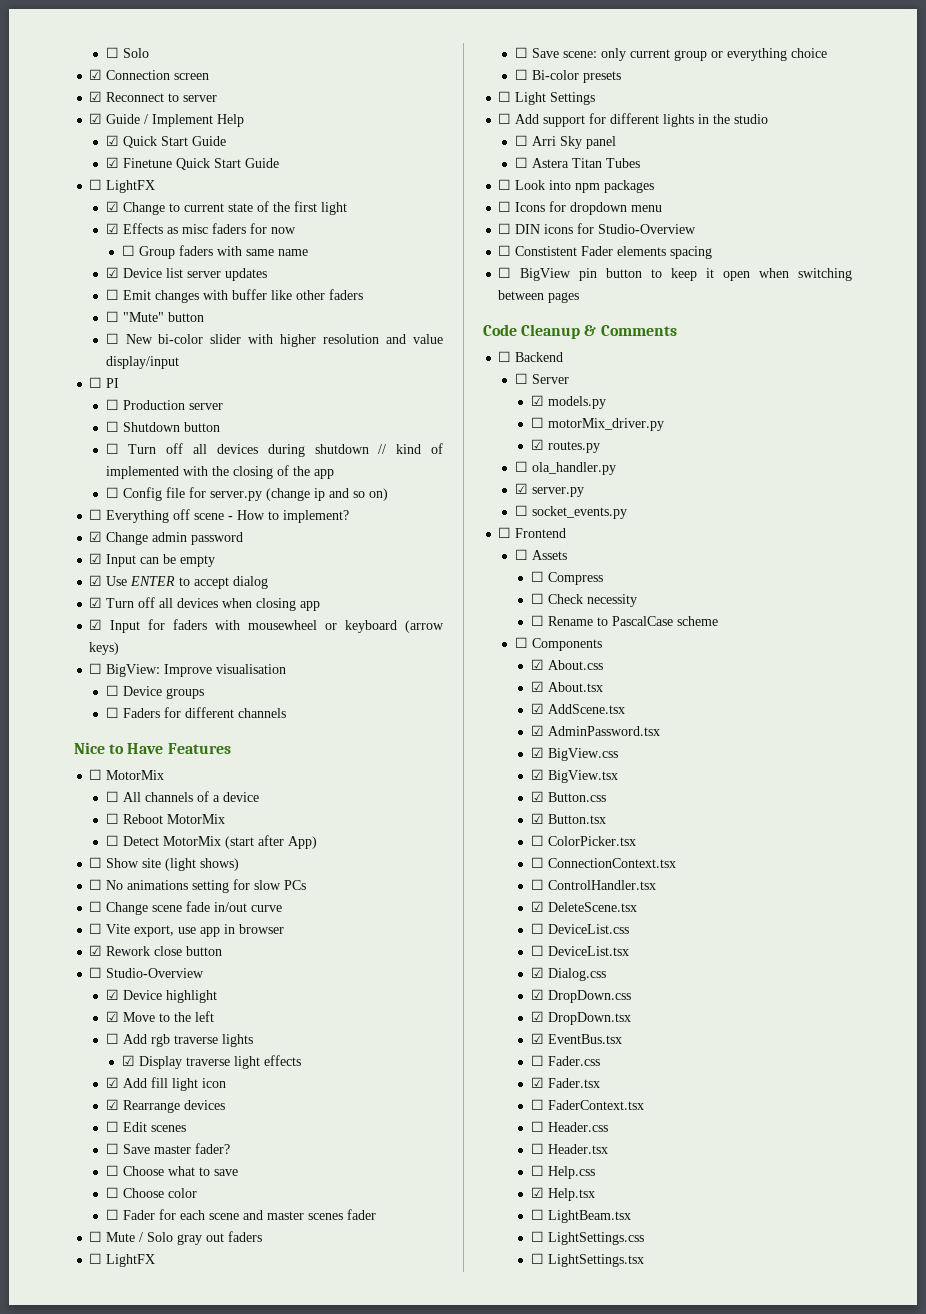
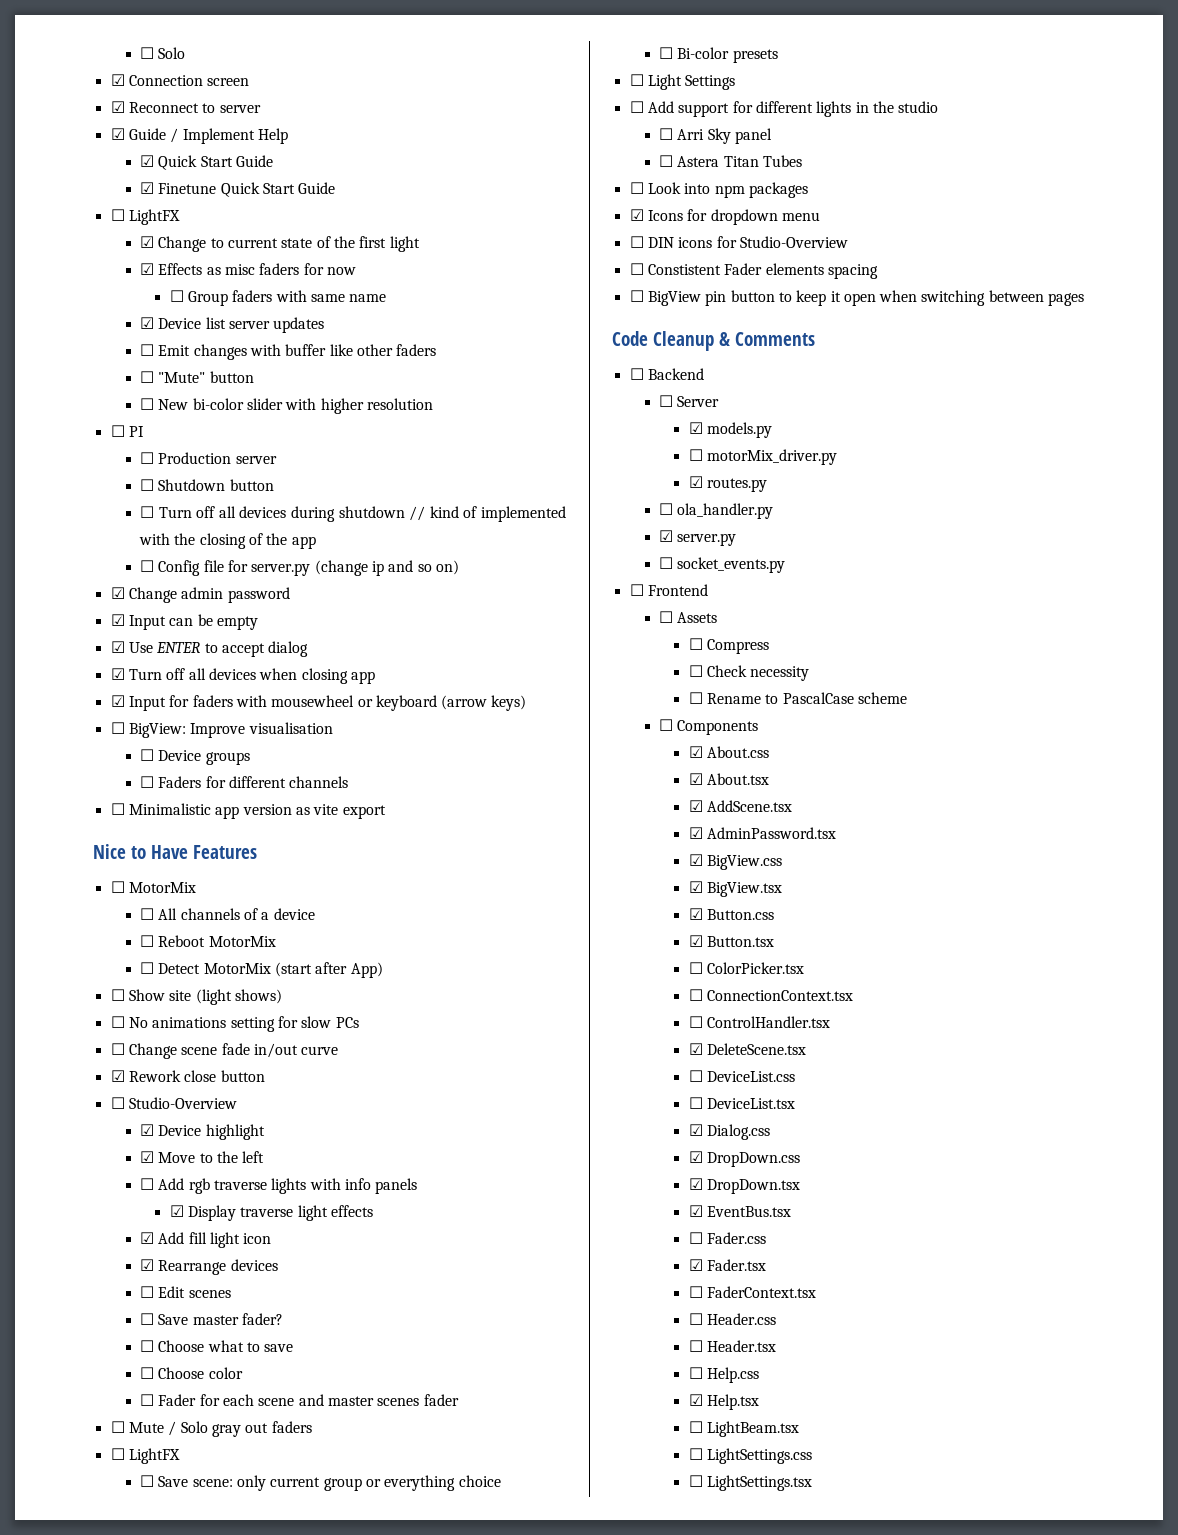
- ☐ New bi-color slider with higher resolution and value display/input
+ ☐ New bi-color slider with higher resolution
- ☐ Everything off scene - How to implement?
+ ☐ Minimalistic app version as vite export
- ☐ Vite export, use app in browser
- ☐ Add rgb traverse lights
+ ☐ Add rgb traverse lights with info panels
- ☐ Icons for dropdown menu
+ ☑ Icons for dropdown menu

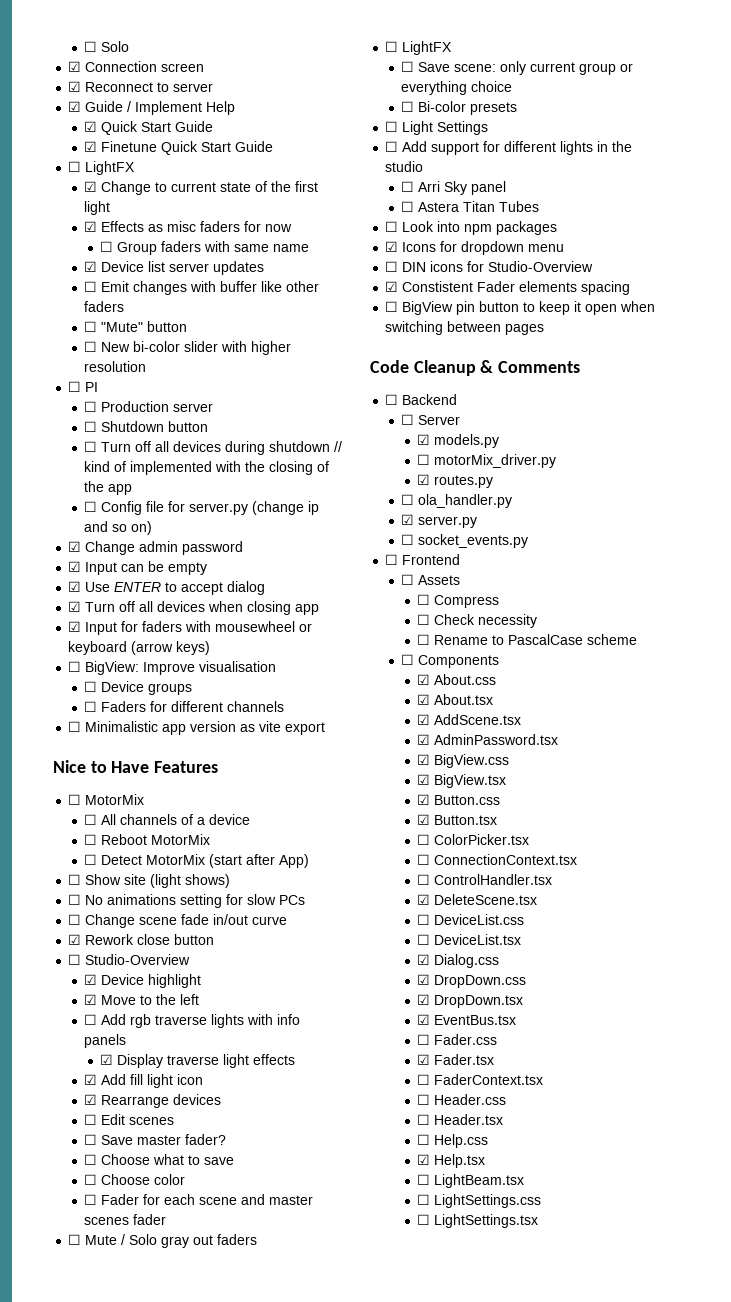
- ☐ Constistent Fader elements spacing
+ ☑ Constistent Fader elements spacing

